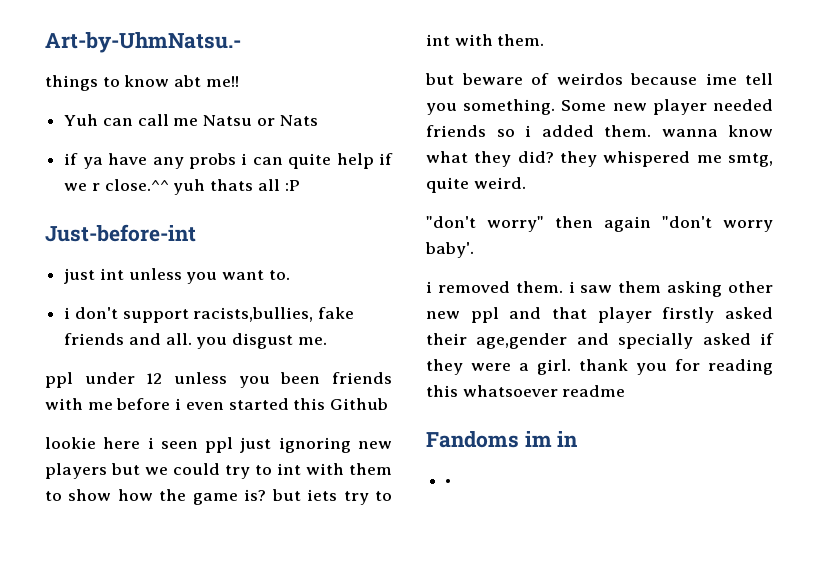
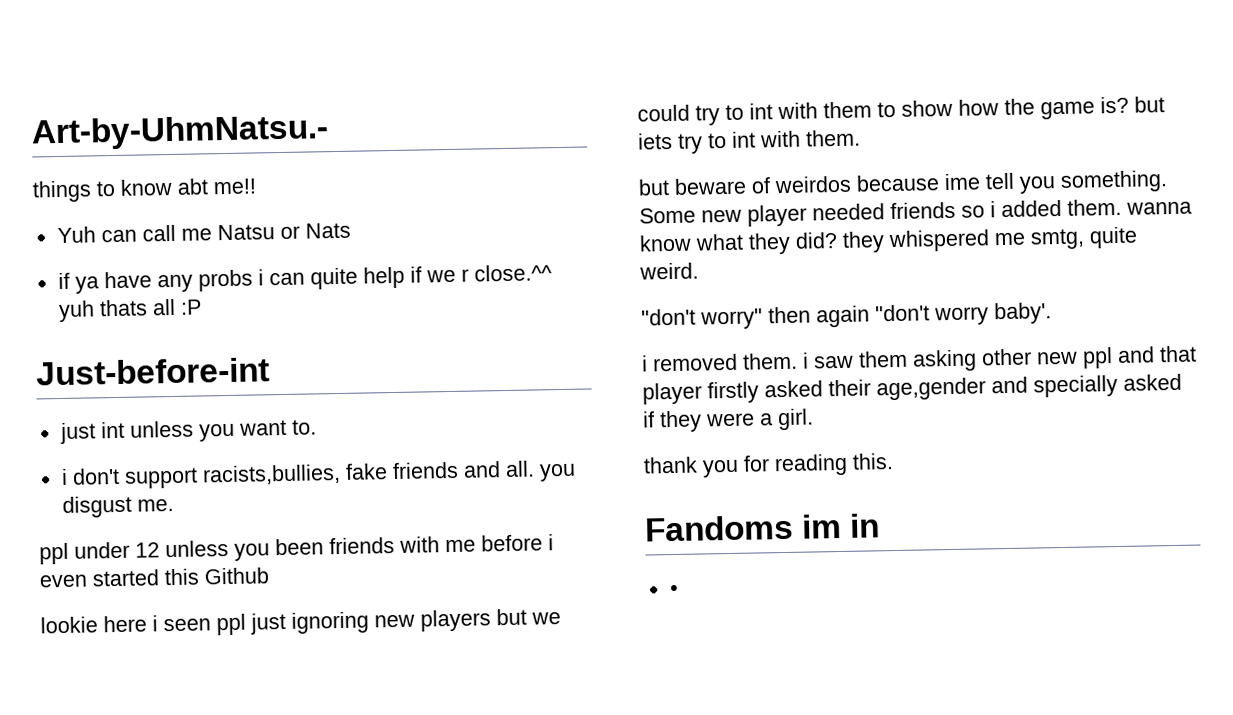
- i removed them. i saw them asking other new ppl and that player firstly asked their age,gender and specially asked if they were a girl. thank you for reading this whatsoever readme
+ i removed them. i saw them asking other new ppl and that player firstly asked their age,gender and specially asked if they were a girl.
+ thank you for reading this.

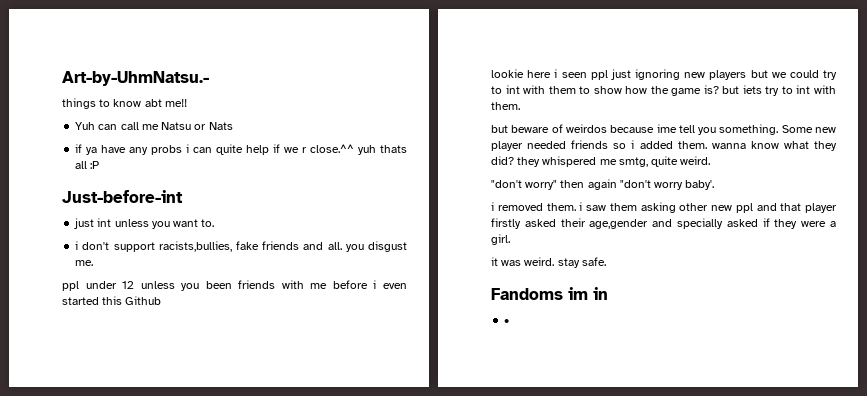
- thank you for reading this.
+ it was weird. stay safe.

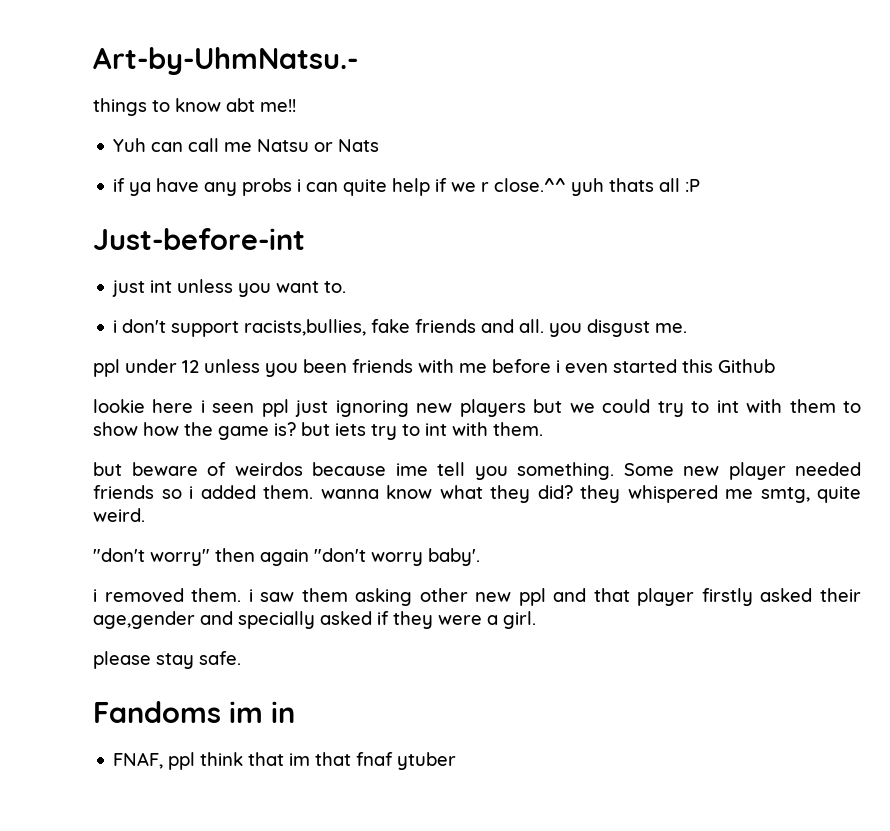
- it was weird. stay safe.
+ please stay safe.
- •
+ FNAF, ppl think that im that fnaf ytuber

